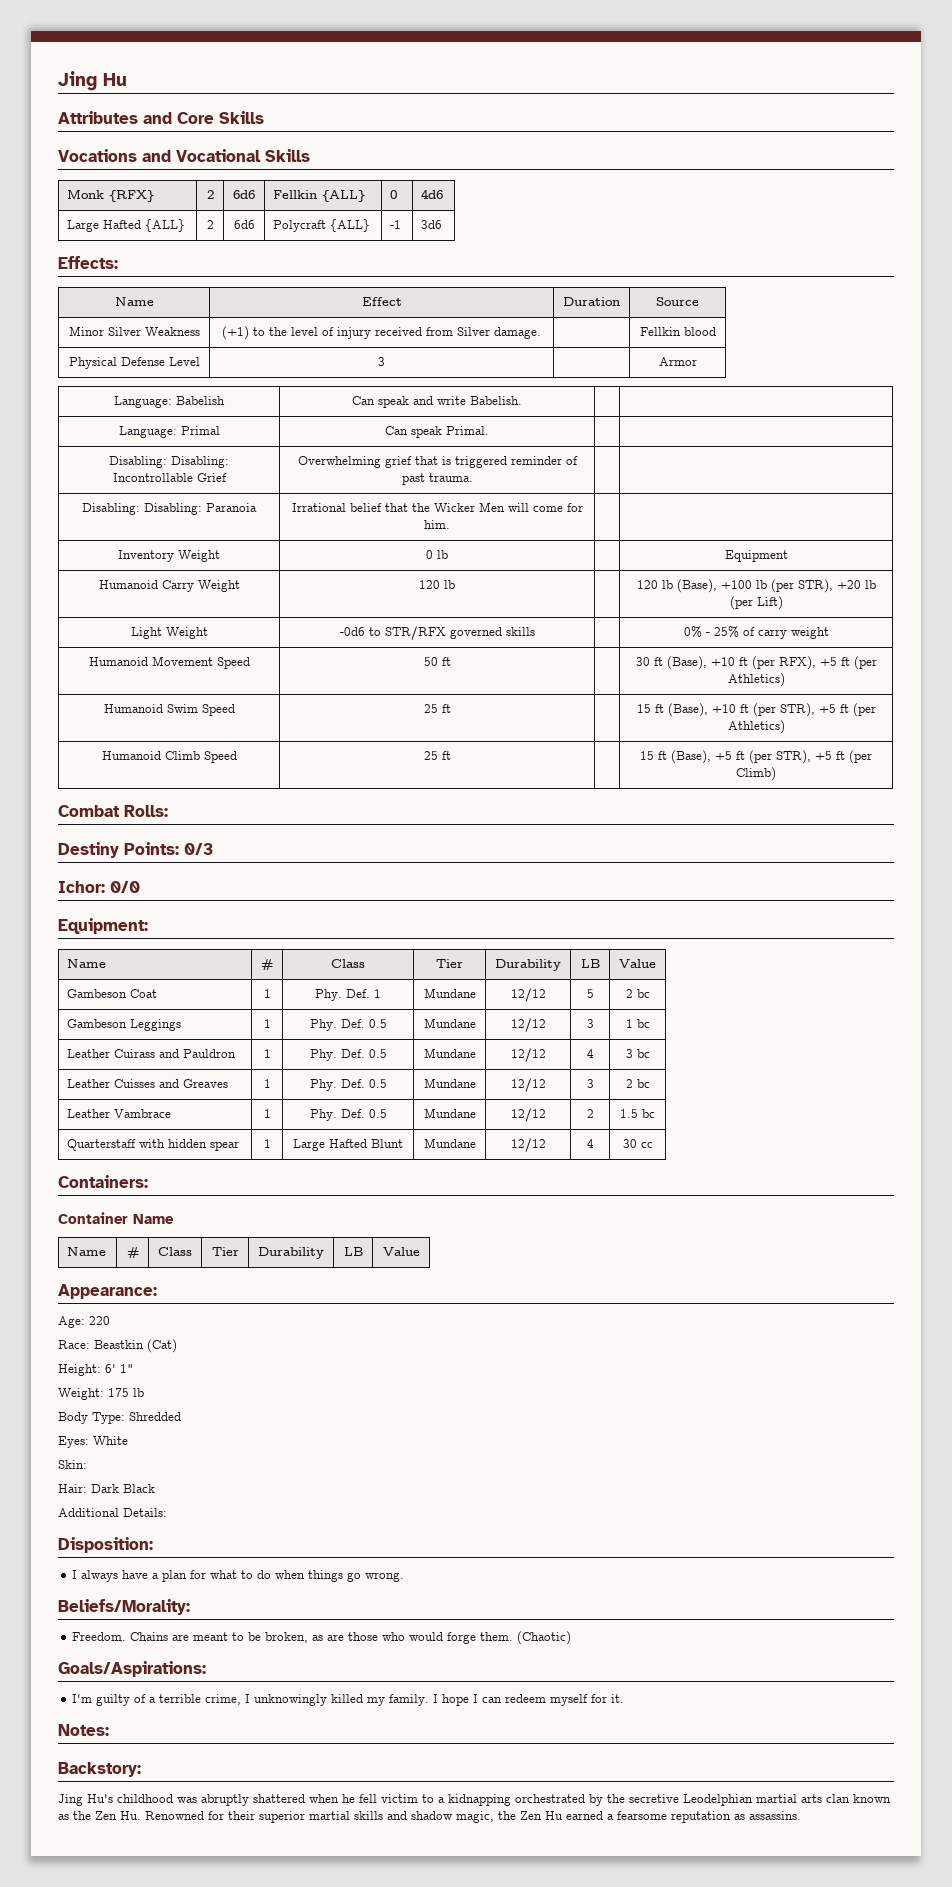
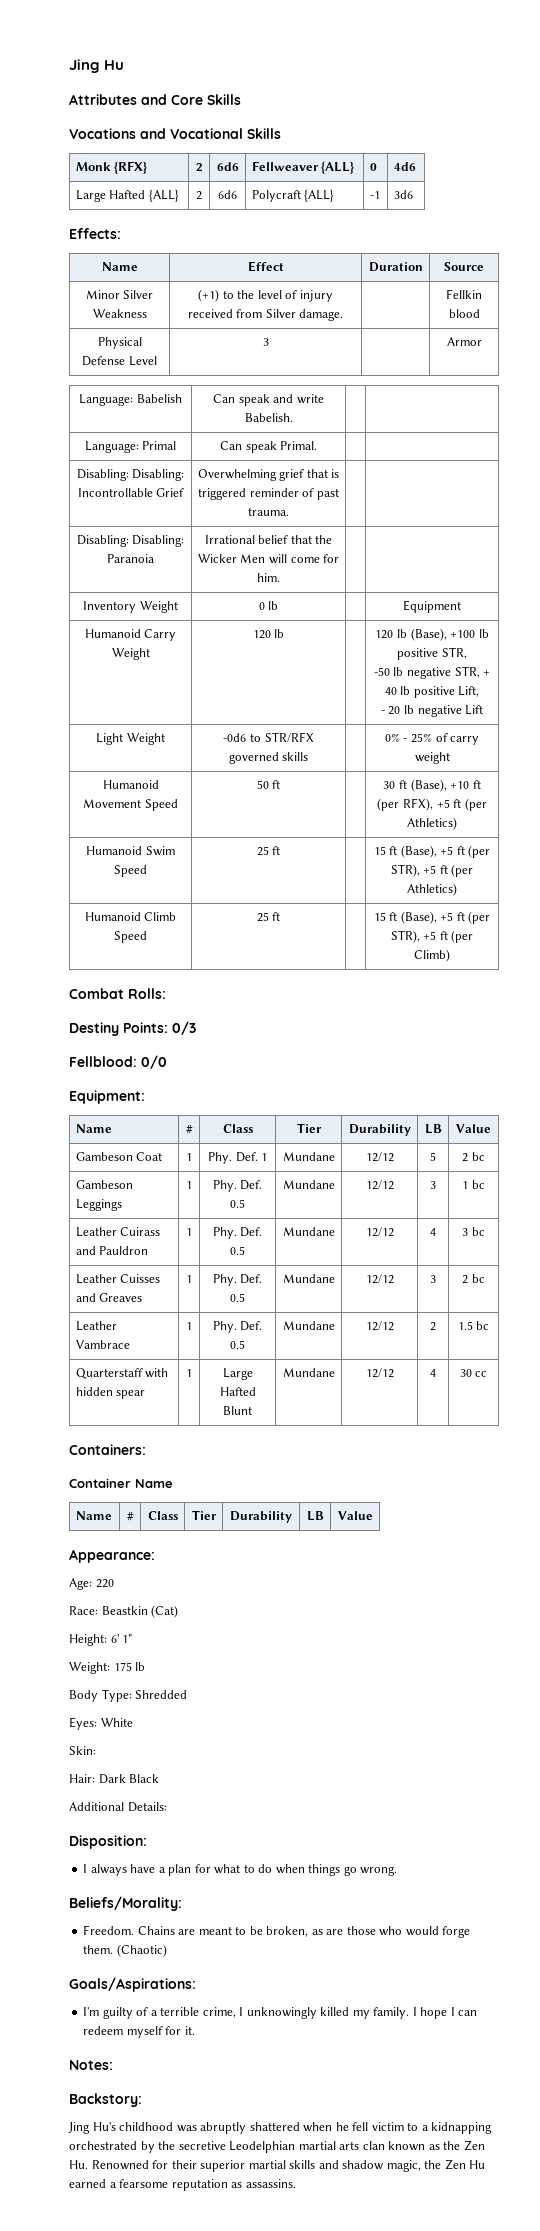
- Monk {RFX} | 2 | 6d6 | Fellkin {ALL} | 0 | 4d6
+ Monk {RFX} | 2 | 6d6 | Fellweaver {ALL} | 0 | 4d6
- Humanoid Carry Weight | 120 lb | | 120 lb (Base), +100 lb (per STR), +20 lb (per Lift)
+ Humanoid Carry Weight | 120 lb | | 120 lb (Base), +100 lb positive STR,
+ -50 lb negative STR, + 40 lb positive Lift,
+ - 20 lb negative Lift
- Humanoid Swim Speed | 25 ft | | 15 ft (Base), +10 ft (per STR), +5 ft (per Athletics)
+ Humanoid Swim Speed | 25 ft | | 15 ft (Base), +5 ft (per STR), +5 ft (per Athletics)
- Ichor: 0/0
+ Fellblood: 0/0

